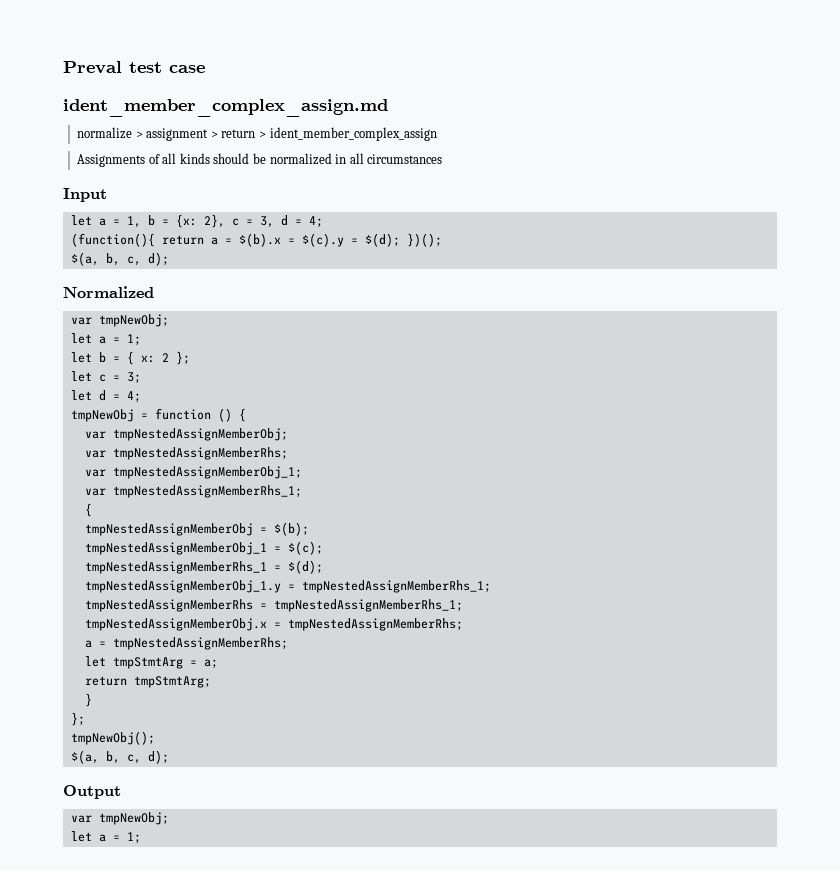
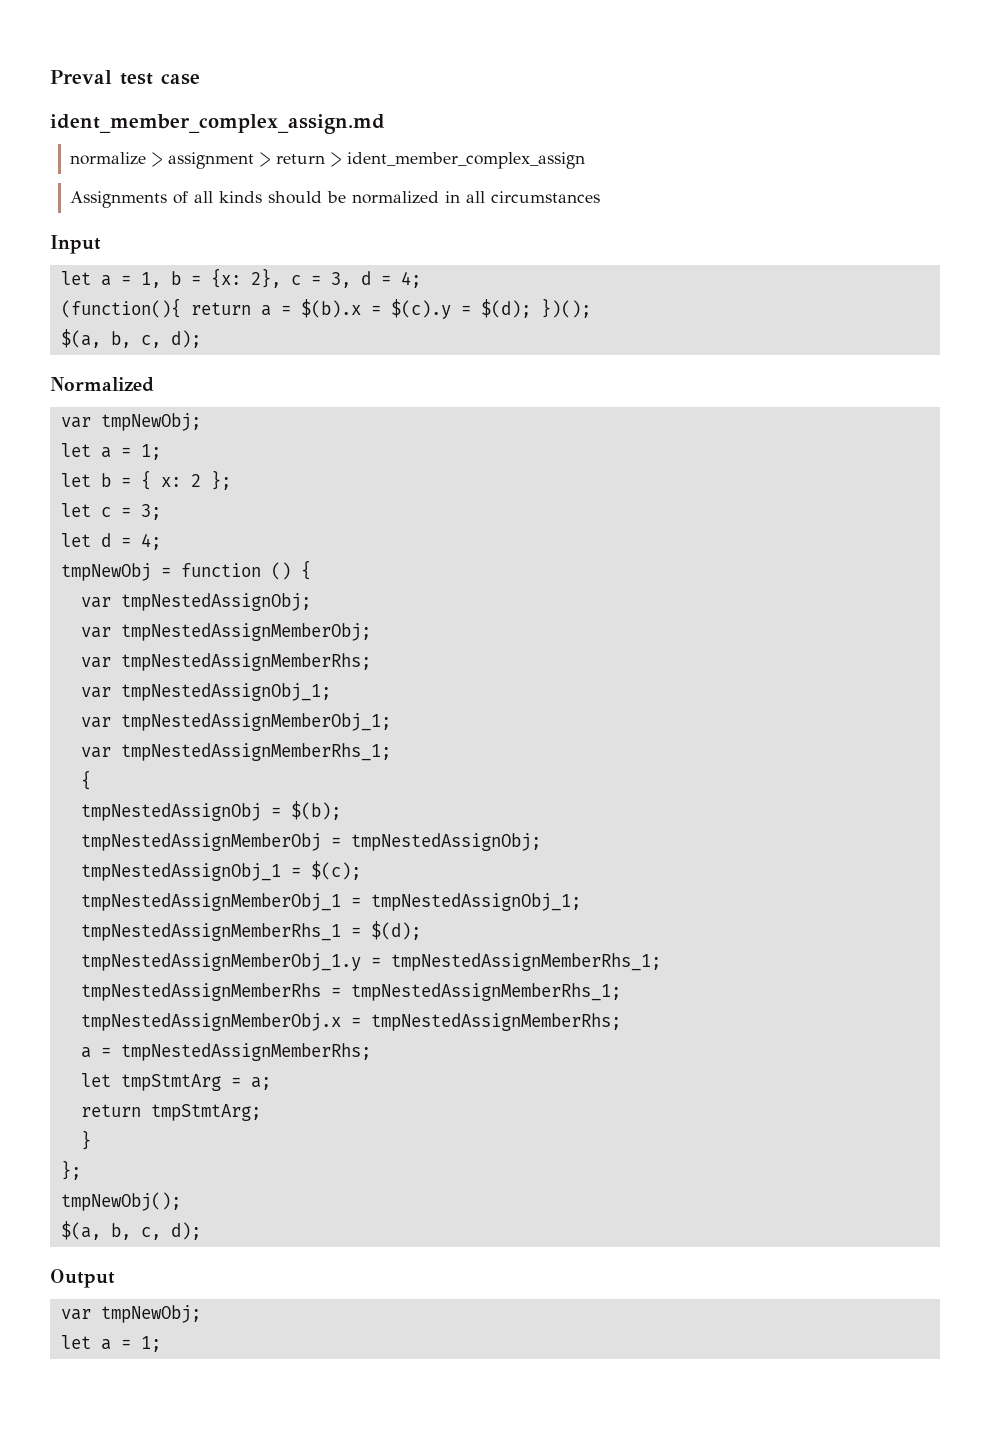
+ var tmpNestedAssignObj;
+ var tmpNestedAssignObj_1;
- tmpNestedAssignMemberObj = $(b);
+ tmpNestedAssignObj = $(b);
+ tmpNestedAssignMemberObj = tmpNestedAssignObj;
+ tmpNestedAssignObj_1 = $(c);
- tmpNestedAssignMemberObj_1 = $(c);
+ tmpNestedAssignMemberObj_1 = tmpNestedAssignObj_1;

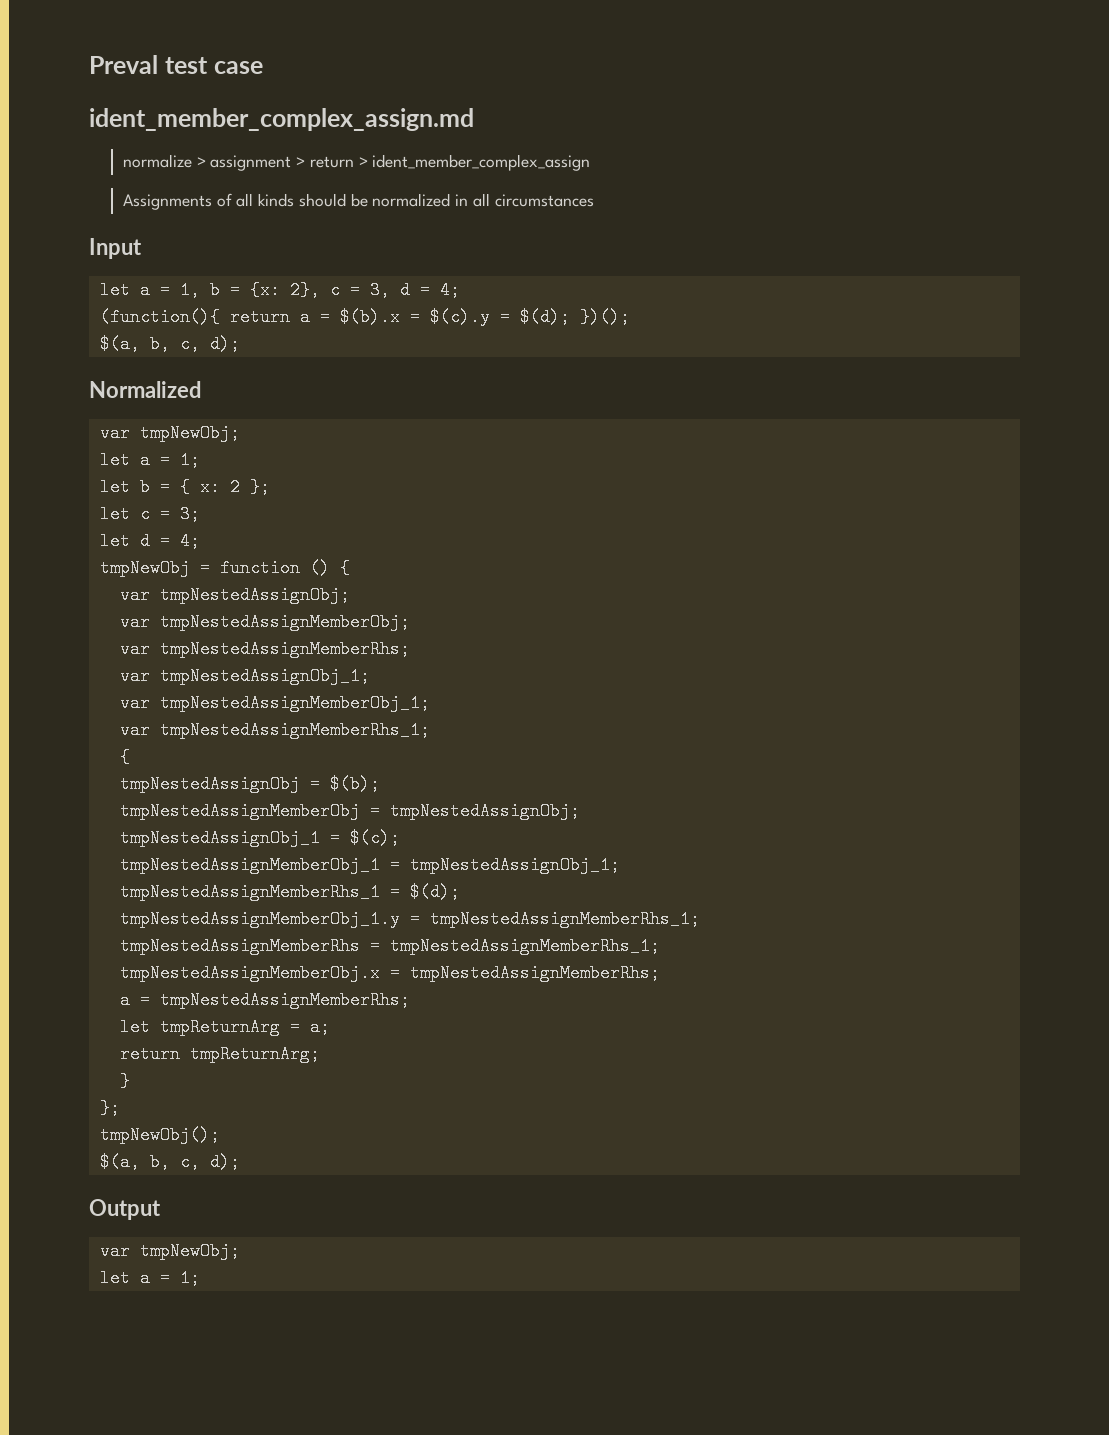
- let tmpStmtArg = a;
+ let tmpReturnArg = a;
- return tmpStmtArg;
+ return tmpReturnArg;

